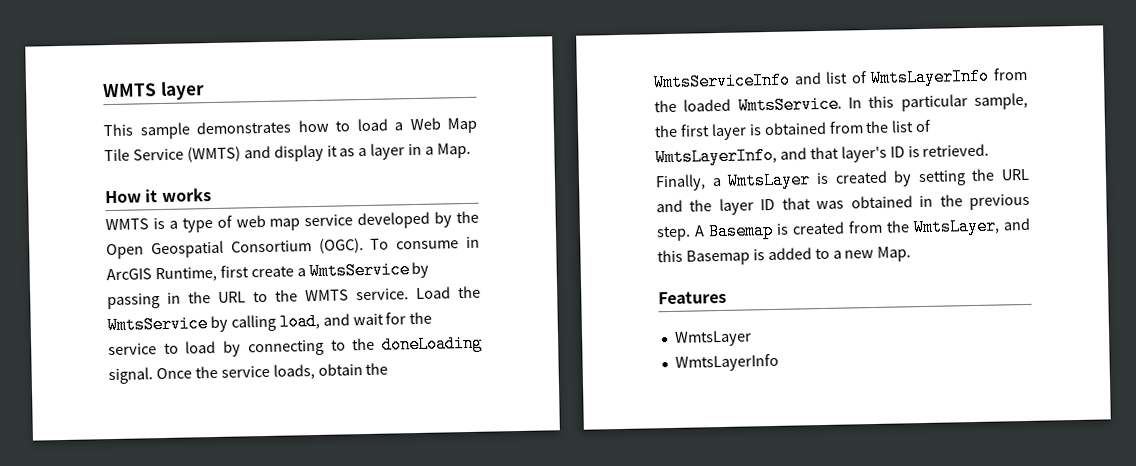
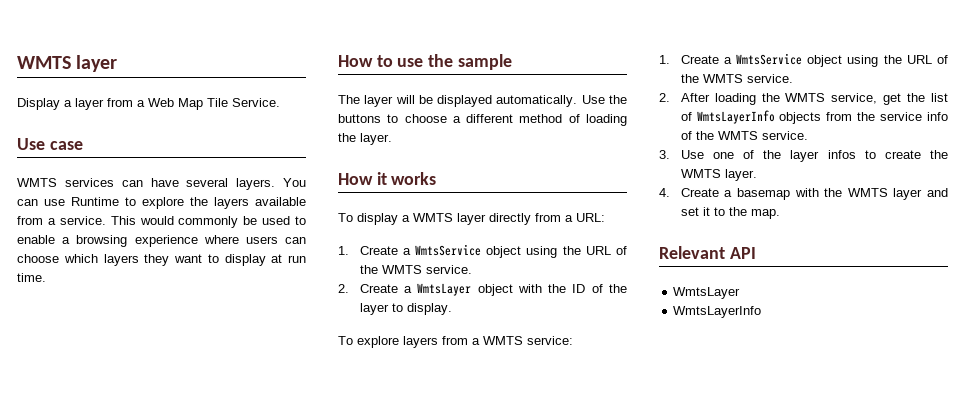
- This sample demonstrates how to load a Web Map Tile Service (WMTS) and display it as a layer in a Map.
+ Display a layer from a Web Map Tile Service.
+ Use case
+ WMTS services can have several layers. You can use Runtime to explore the layers available from a service. This would commonly be used to enable a browsing experience where users can choose which layers they want to display at run time.
+ How to use the sample
+ The layer will be displayed automatically. Use the buttons to choose a different method of loading the layer.
  How it works
- WMTS is a type of web map service developed by the Open Geospatial Consortium (OGC). To consume in ArcGIS Runtime, first create a WmtsService by passing in the URL to the WMTS service. Load the WmtsService by calling load, and wait for the service to load by connecting to the doneLoading signal. Once the service loads, obtain the WmtsServiceInfo and list of WmtsLayerInfo from the loaded WmtsService. In this particular sample, the first layer is obtained from the list of WmtsLayerInfo, and that layer's ID is retrieved. Finally, a WmtsLayer is created by setting the URL and the layer ID that was obtained in the previous step. A Basemap is created from the WmtsLayer, and this Basemap is added to a new Map.
- Features
+ To display a WMTS layer directly from a URL:
+ 1. Create a WmtsService object using the URL of the WMTS service.
+ 2. Create a WmtsLayer object with the ID of the layer to display.
+ To explore layers from a WMTS service:
+ 1. Create a WmtsService object using the URL of the WMTS service.
+ 2. After loading the WMTS service, get the list of WmtsLayerInfo objects from the service info of the WMTS service.
+ 3. Use one of the layer infos to create the WMTS layer.
+ 4. Create a basemap with the WMTS layer and set it to the map.
+ Relevant API

